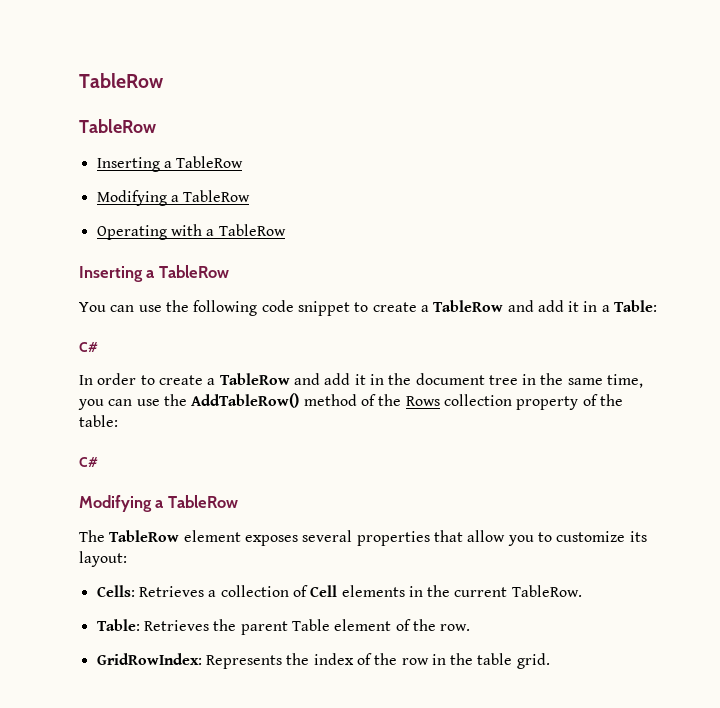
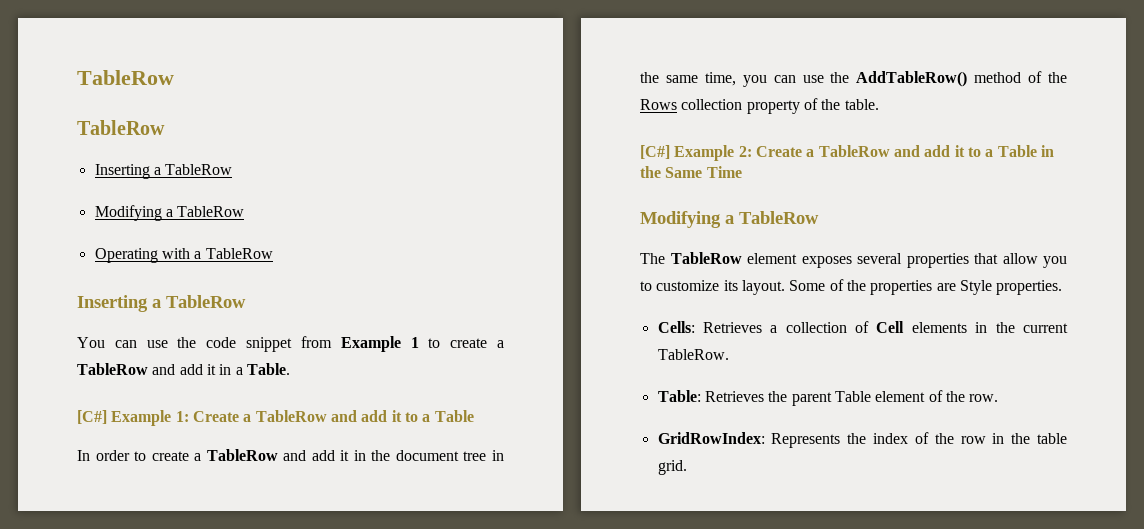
- You can use the following code snippet to create a TableRow and add it in a Table:
- C#
+ You can use the code snippet from Example 1 to create a TableRow and add it in a Table.
+ [C#] Example 1: Create a TableRow and add it to a Table
- In order to create a TableRow and add it in the document tree in the same time, you can use the AddTableRow() method of the Rows collection property of the table:
- C#
+ In order to create a TableRow and add it in the document tree in the same time, you can use the AddTableRow() method of the Rows collection property of the table.
+ [C#] Example 2: Create a TableRow and add it to a Table in the Same Time
- The TableRow element exposes several properties that allow you to customize its layout:
+ The TableRow element exposes several properties that allow you to customize its layout. Some of the properties are Style properties.

